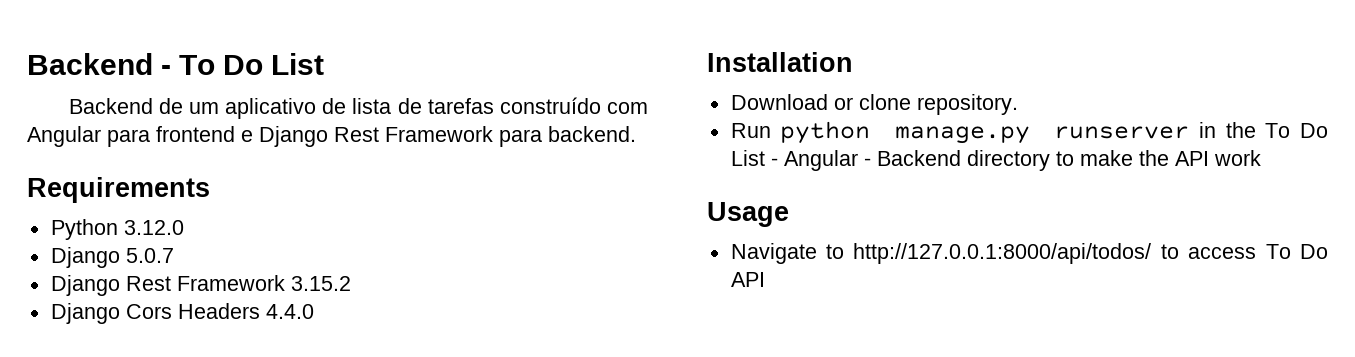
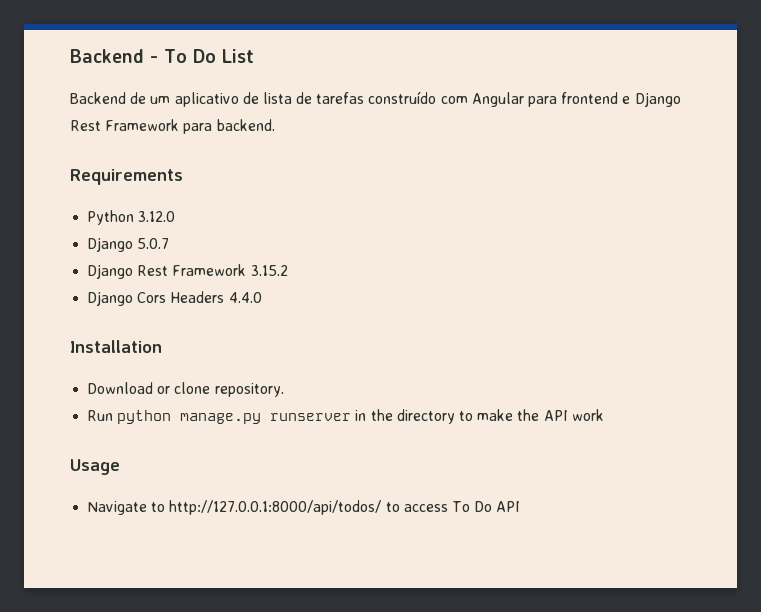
- Run python manage.py runserver in the To Do List - Angular - Backend directory to make the API work
+ Run python manage.py runserver in the directory to make the API work

